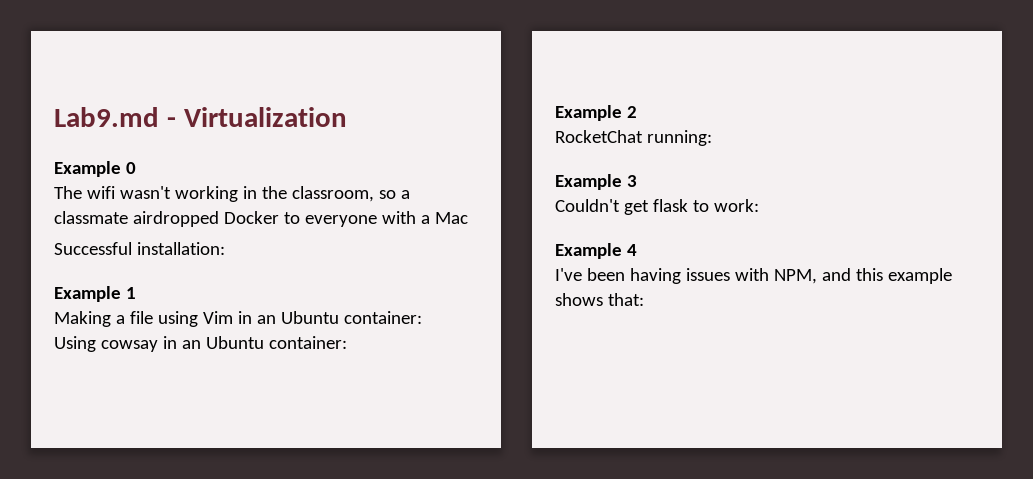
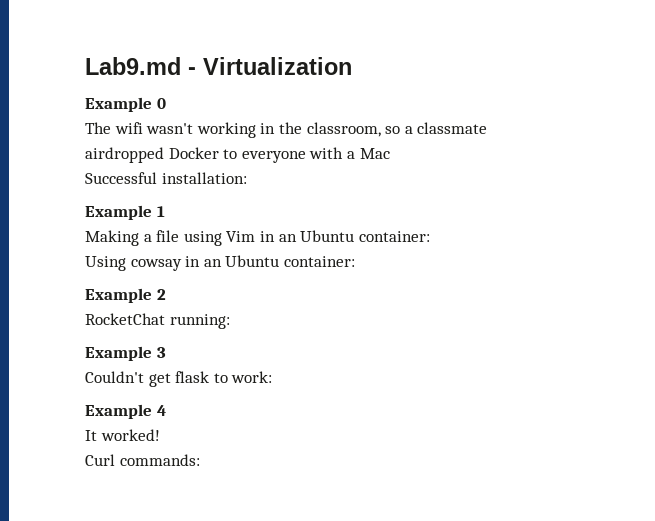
- I've been having issues with NPM, and this example shows that:
+ It worked!
+ Curl commands:

